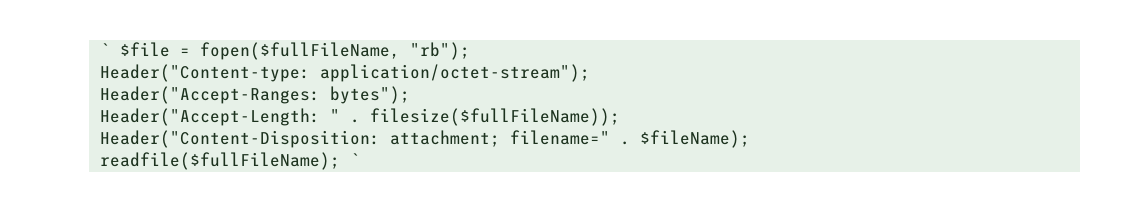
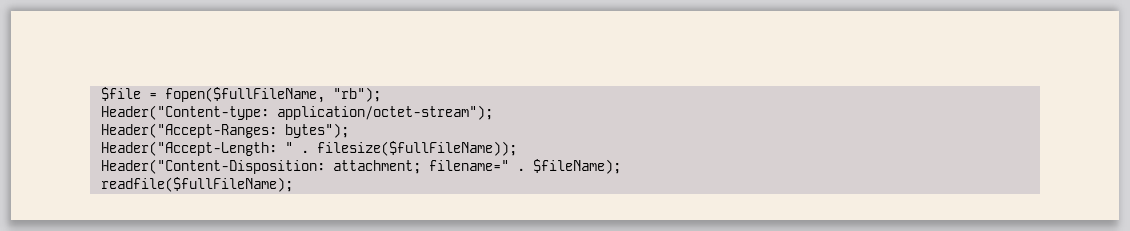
- ` $file = fopen($fullFileName, "rb");
+ $file = fopen($fullFileName, "rb");
- readfile($fullFileName); `
+ readfile($fullFileName);

